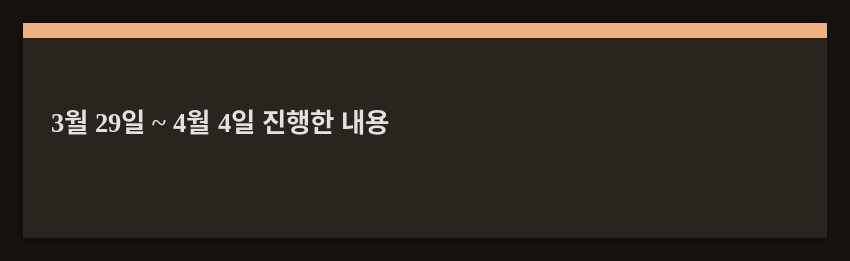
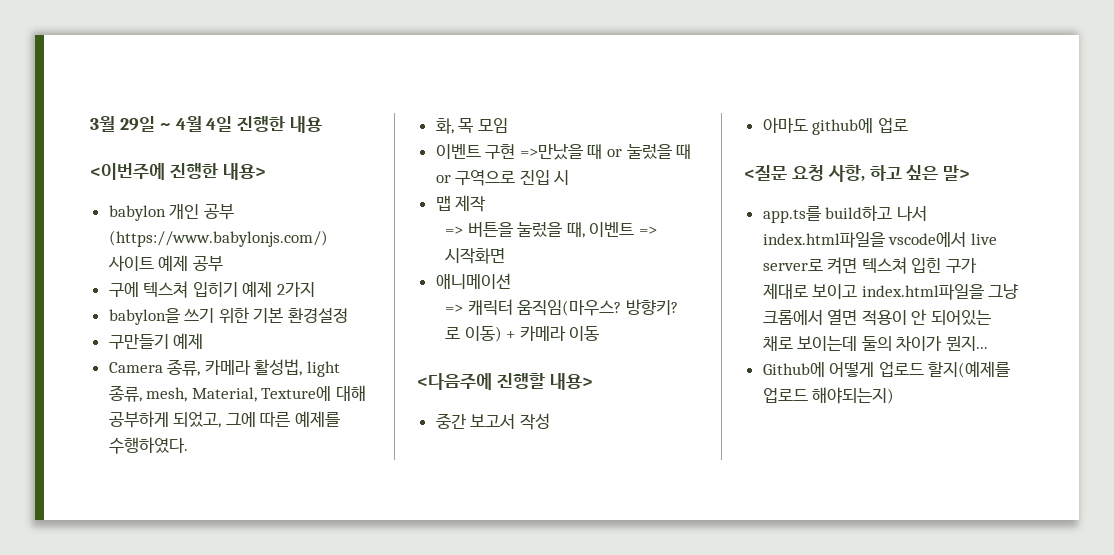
+ <이번주에 진행한 내용>
+ babylon 개인 공부 (https://www.babylonjs.com/) 사이트 예제 공부
+ 구에 텍스쳐 입히기 예제 2가지
+ babylon을 쓰기 위한 기본 환경설정
+ 구만들기 예제
+ Camera 종류, 카메라 활성법, light 종류, mesh, Material, Texture에 대해 공부하게 되었고, 그에 따른 예제를 수행하였다.
+ 화, 목 모임
+ 이벤트 구현 =>만났을 때 or 눌렀을 때 or 구역으로 진입 시
+ 맵 제작
+ => 버튼을 눌렀을 때, 이벤트 => 시작화면
+ 애니메이션
+ => 캐릭터 움직임(마우스? 방향키? 로 이동) + 카메라 이동
+ <다음주에 진행할 내용>
+ 중간 보고서 작성
+ 아마도 github에 업로
+ <질문 요청 사항, 하고 싶은 말>
+ app.ts를 build하고 나서 index.html파일을 vscode에서 live server로 켜면 텍스쳐 입힌 구가 제대로 보이고 index.html파일을 그냥 크롬에서 열면 적용이 안 되어있는 채로 보이는데 둘의 차이가 뭔지...
+ Github에 어떻게 업로드 할지(예제를 업로드 해야되는지)

